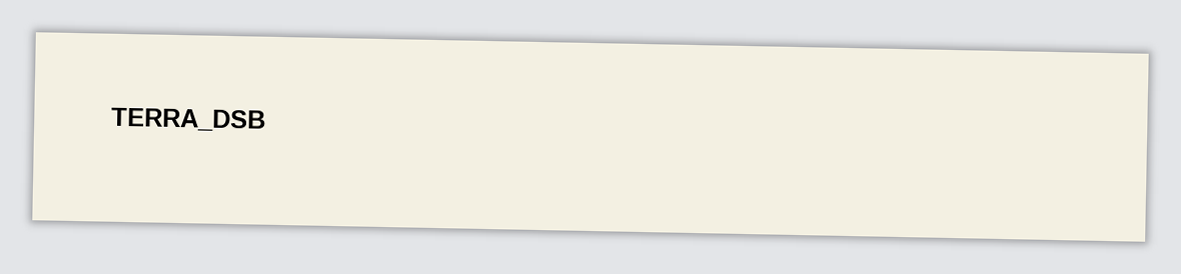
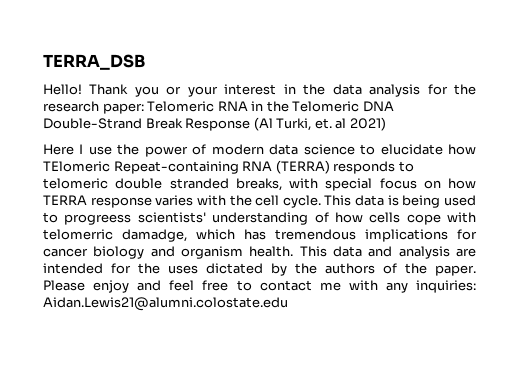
+ Hello! Thank you or your interest in the data analysis for the research paper: Telomeric RNA in the Telomeric DNA Double-Strand Break Response (Al Turki, et. al 2021)
+ Here I use the power of modern data science to elucidate how TElomeric Repeat-containing RNA (TERRA) responds to telomeric double stranded breaks, with special focus on how TERRA response varies with the cell cycle. This data is being used to progreess scientists' understanding of how cells cope with telomerric damadge, which has tremendous implications for cancer biology and organism health. This data and analysis are intended for the uses dictated by the authors of the paper. Please enjoy and feel free to contact me with any inquiries: Aidan.Lewis21@alumni.colostate.edu

